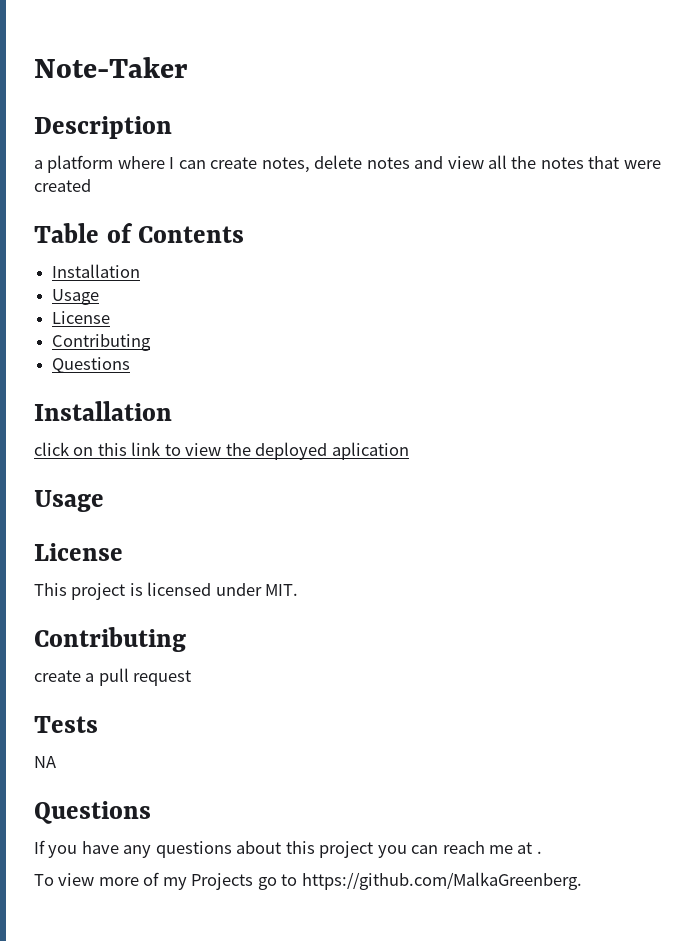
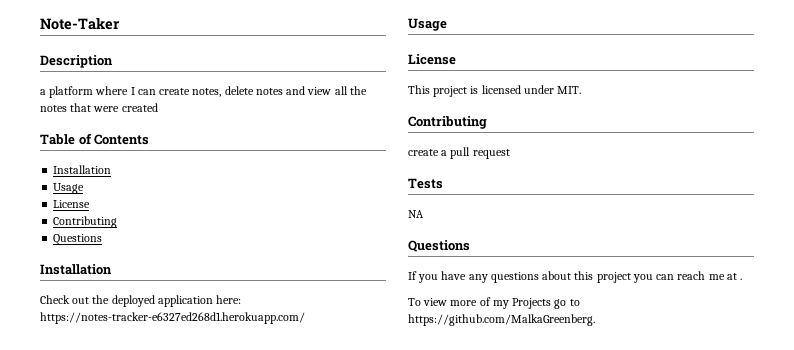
- click on this link to view the deployed aplication
+ Check out the deployed application here: https://notes-tracker-e6327ed268d1.herokuapp.com/

